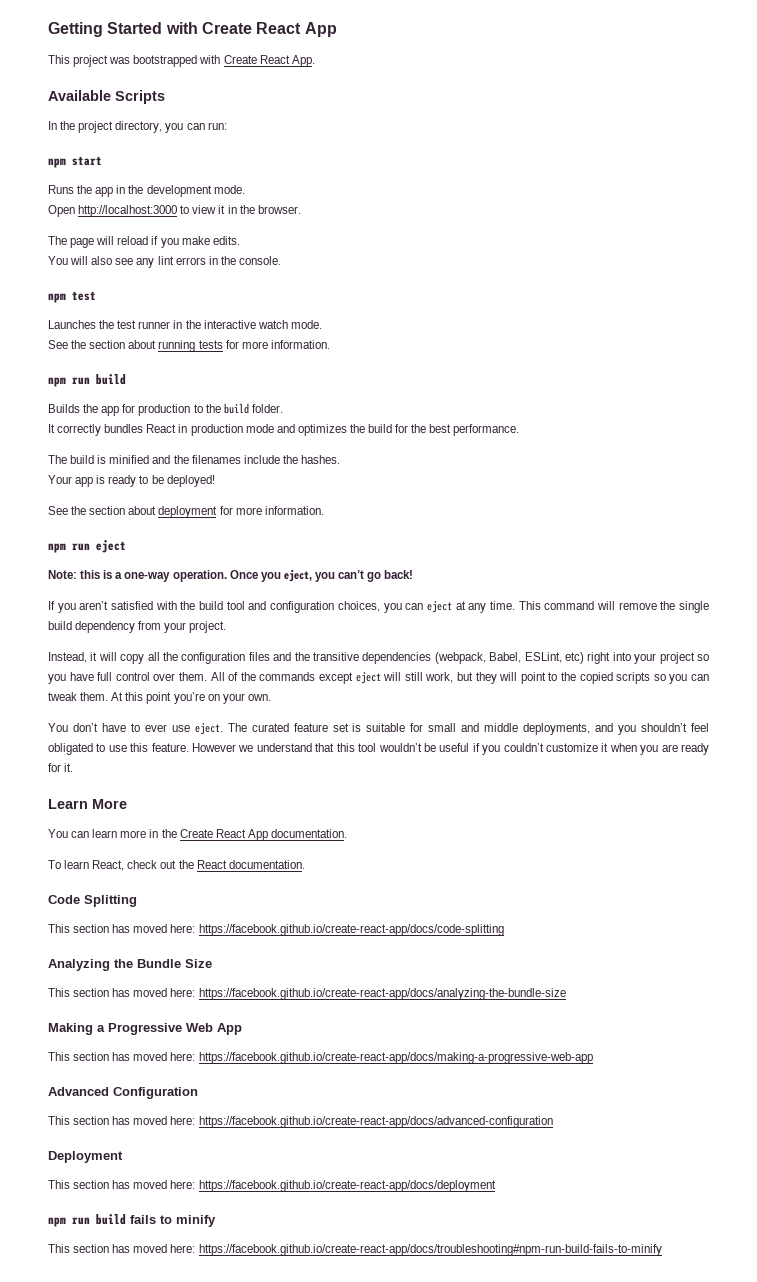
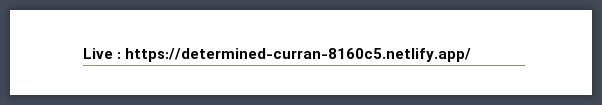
- Getting Started with Create React App
- This project was bootstrapped with Create React App.
- Available Scripts
- In the project directory, you can run:
- npm start
- Runs the app in the development mode.
- Open http://localhost:3000 to view it in the browser.
- The page will reload if you make edits.
- You will also see any lint errors in the console.
- npm test
- Launches the test runner in the interactive watch mode.
- See the section about running tests for more information.
- npm run build
- Builds the app for production to the build folder.
- It correctly bundles React in production mode and optimizes the build for the best performance.
- The build is minified and the filenames include the hashes.
- Your app is ready to be deployed!
- See the section about deployment for more information.
- npm run eject
- Note: this is a one-way operation. Once you eject, you can’t go back!
- If you aren’t satisfied with the build tool and configuration choices, you can eject at any time. This command will remove the single build dependency from your project.
- Instead, it will copy all the configuration files and the transitive dependencies (webpack, Babel, ESLint, etc) right into your project so you have full control over them. All of the commands except eject will still work, but they will point to the copied scripts so you can tweak them. At this point you’re on your own.
- You don’t have to ever use eject. The curated feature set is suitable for small and middle deployments, and you shouldn’t feel obligated to use this feature. However we understand that this tool wouldn’t be useful if you couldn’t customize it when you are ready for it.
- Learn More
- You can learn more in the Create React App documentation.
- To learn React, check out the React documentation.
- Code Splitting
- This section has moved here: https://facebook.github.io/create-react-app/docs/code-splitting
- Analyzing the Bundle Size
- This section has moved here: https://facebook.github.io/create-react-app/docs/analyzing-the-bundle-size
- Making a Progressive Web App
- This section has moved here: https://facebook.github.io/create-react-app/docs/making-a-progressive-web-app
- Advanced Configuration
- This section has moved here: https://facebook.github.io/create-react-app/docs/advanced-configuration
- Deployment
- This section has moved here: https://facebook.github.io/create-react-app/docs/deployment
- npm run build fails to minify
- This section has moved here: https://facebook.github.io/create-react-app/docs/troubleshooting#npm-run-build-fails-to-minify
+ Live : https://determined-curran-8160c5.netlify.app/

